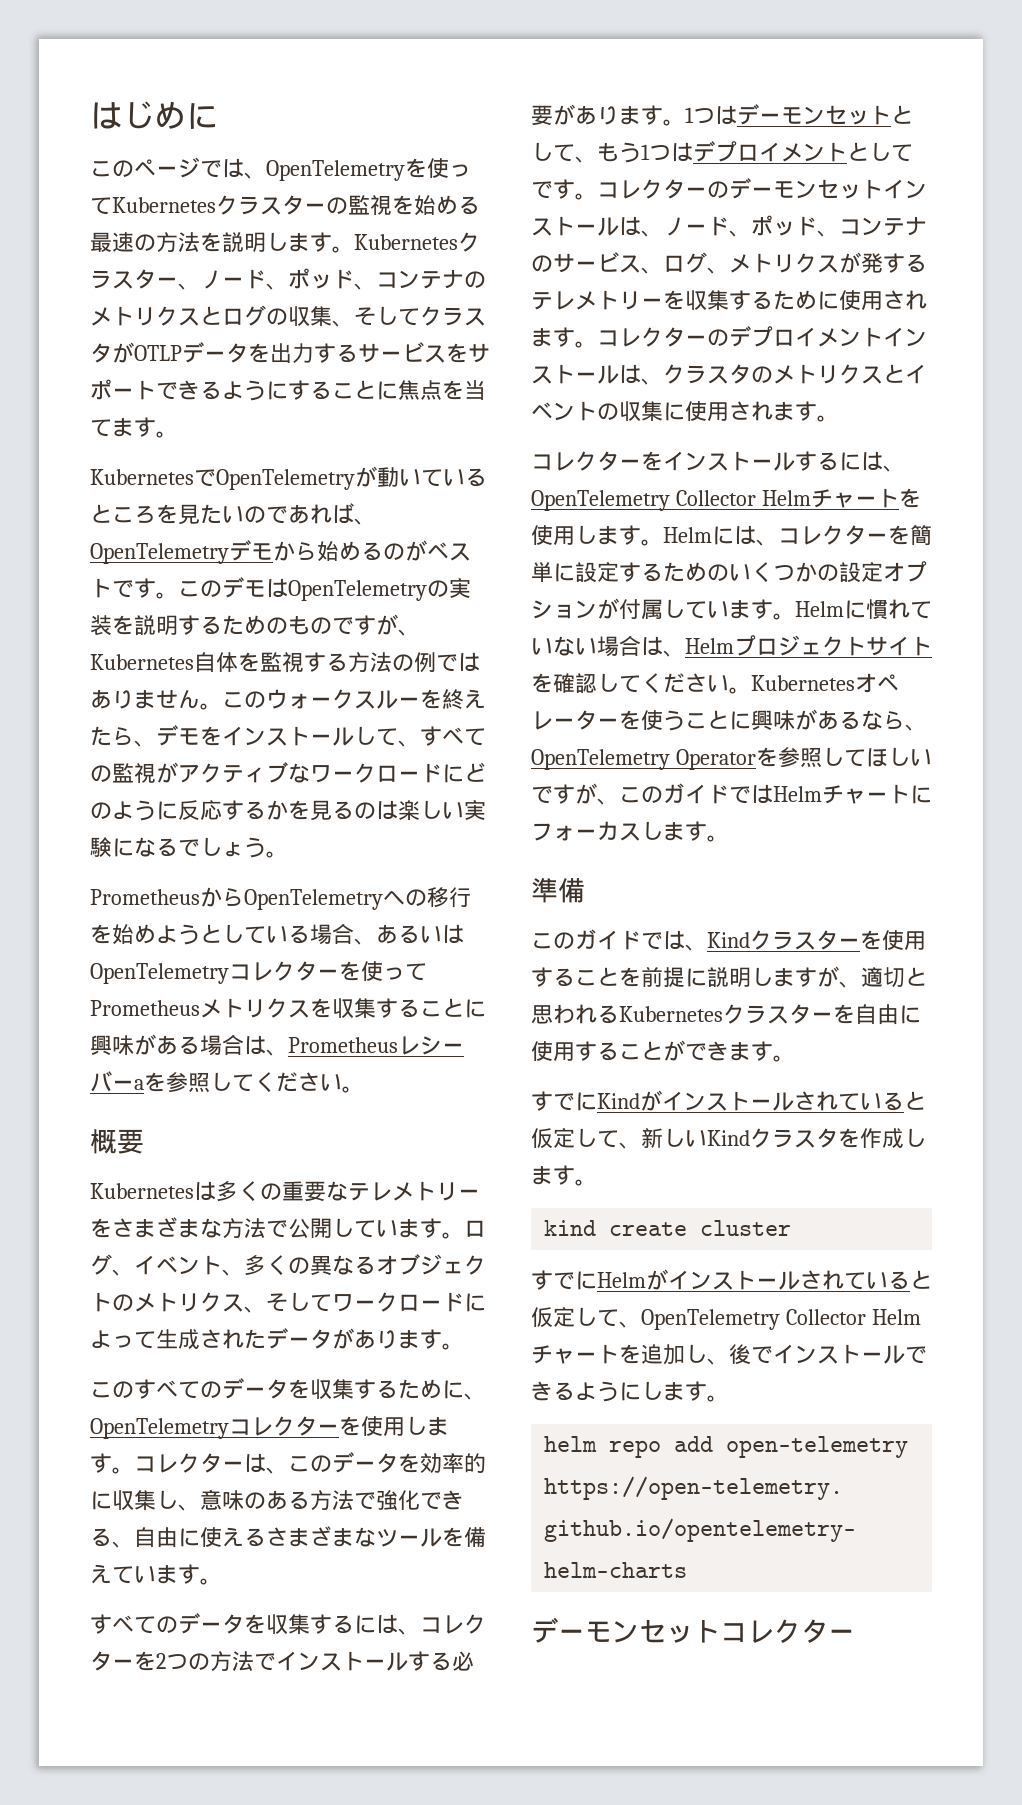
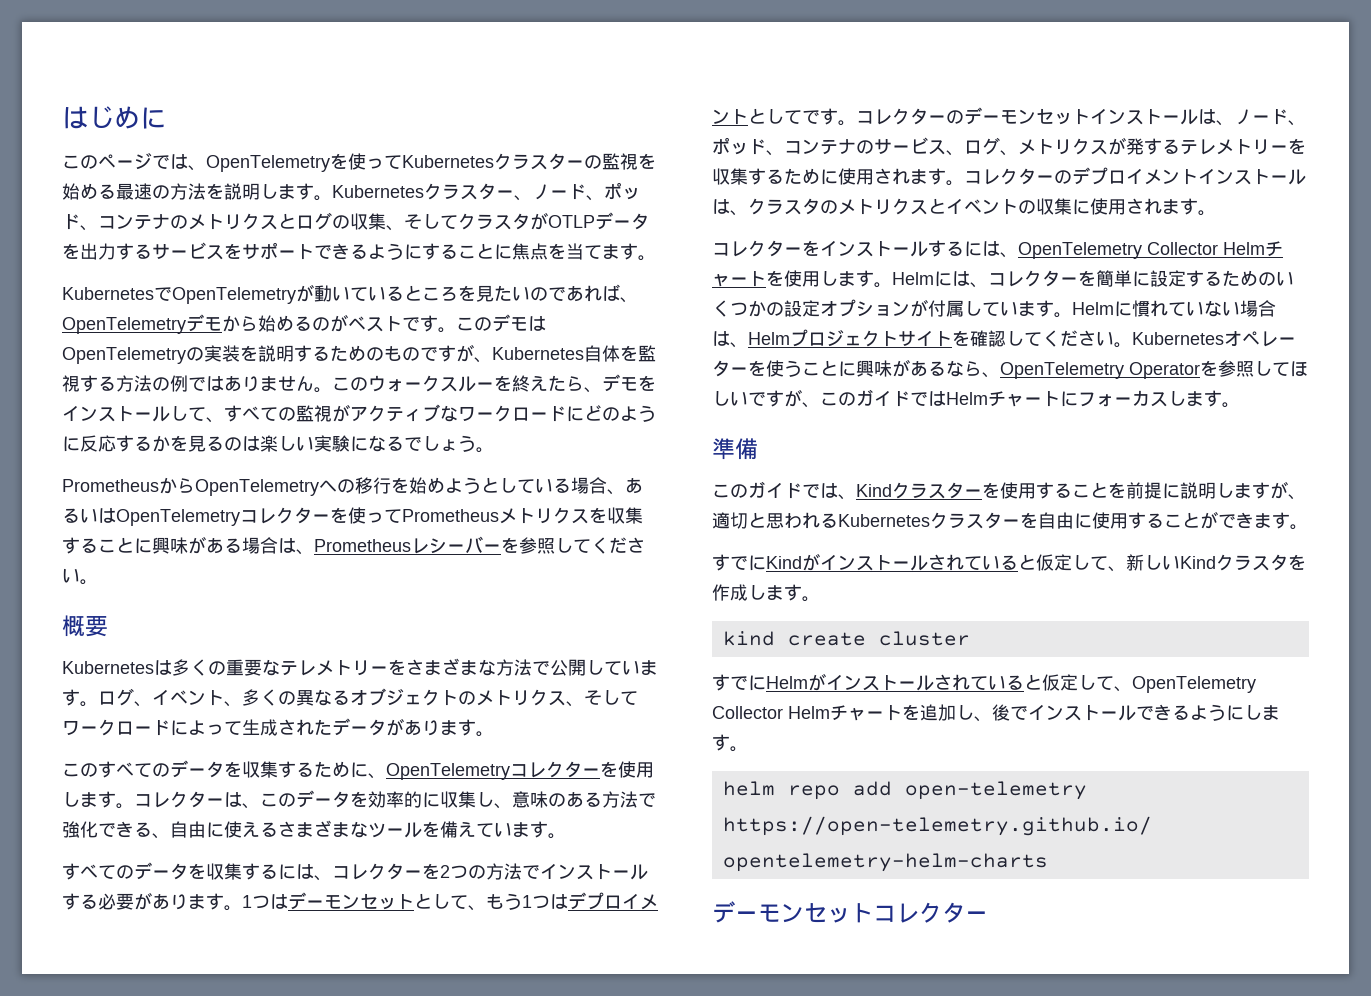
- PrometheusからOpenTelemetryへの移行を始めようとしている場合、あるいはOpenTelemetryコレクターを使ってPrometheusメトリクスを収集することに興味がある場合は、Prometheusレシーバーaを参照してください。
+ PrometheusからOpenTelemetryへの移行を始めようとしている場合、あるいはOpenTelemetryコレクターを使ってPrometheusメトリクスを収集することに興味がある場合は、Prometheusレシーバーを参照してください。

